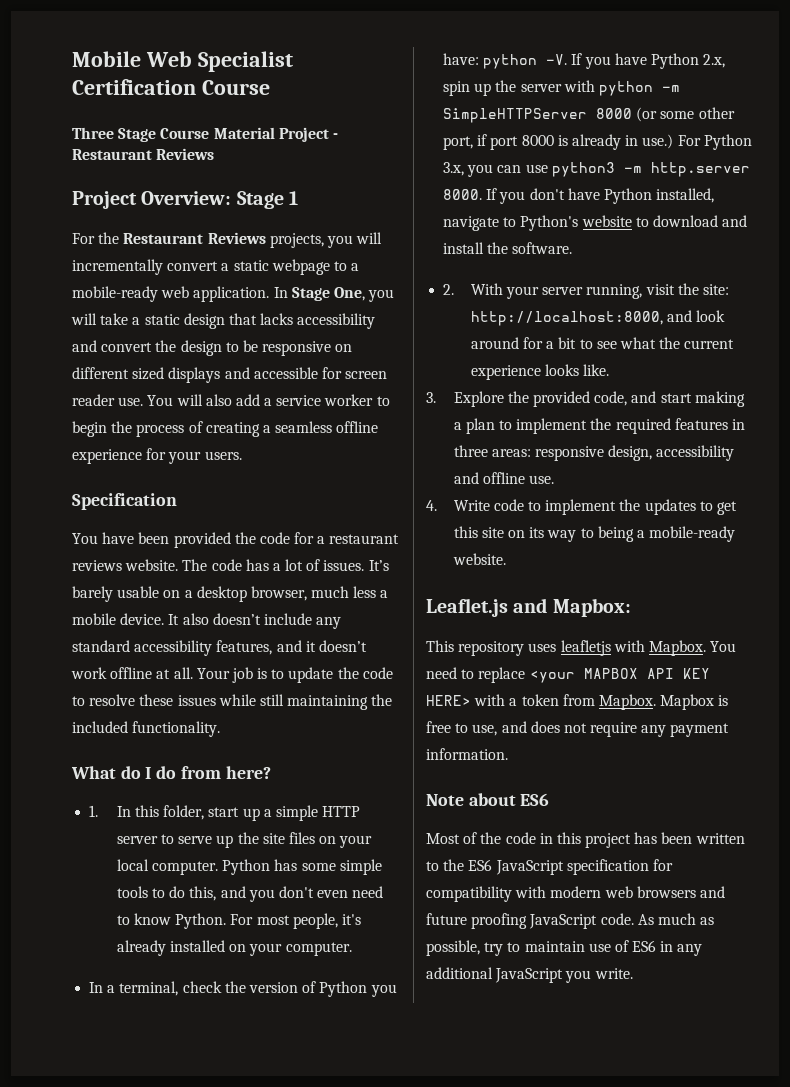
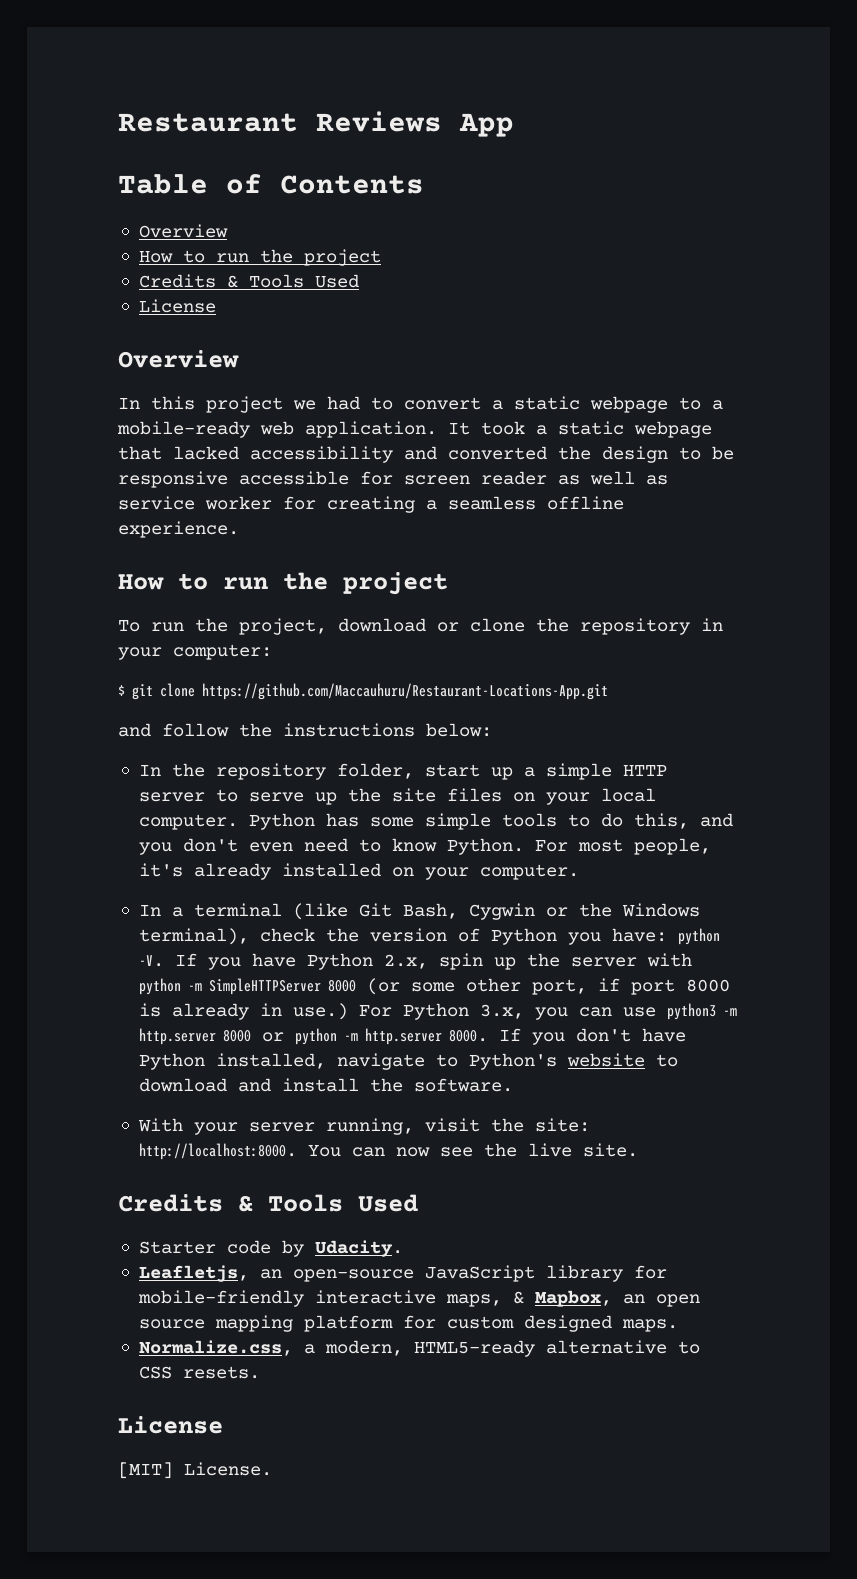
- Mobile Web Specialist Certification Course
- Three Stage Course Material Project - Restaurant Reviews
- Project Overview: Stage 1
- For the Restaurant Reviews projects, you will incrementally convert a static webpage to a mobile-ready web application.
+ Restaurant Reviews App
+ Table of Contents
+ Overview
+ How to run the project
+ Credits & Tools Used
+ License
+ Overview
+ In this project we had to convert a static webpage to a mobile-ready web application.
- In Stage One, you will take a static design that lacks accessibility and convert the design to be responsive on different sized displays and accessible for screen reader use. You will also add a service worker to begin the process of creating a seamless offline experience for your users.
- Specification
- You have been provided the code for a restaurant reviews website. The code has a lot of issues. It’s barely usable on a desktop browser, much less a mobile device. It also doesn’t include any standard accessibility features, and it doesn’t work offline at all. Your job is to update the code to resolve these issues while still maintaining the included functionality.
- What do I do from here?
- 1. In this folder, start up a simple HTTP server to serve up the site files on your local computer.
+ It took a static webpage that lacked accessibility and converted the design to be responsive accessible for screen reader as well as service worker for creating a seamless offline experience.
+ How to run the project
+ To run the project, download or clone the repository in your computer:
+ $ git clone https://github.com/Maccauhuru/Restaurant-Locations-App.git
+ and follow the instructions below:
+ In the repository folder, start up a simple HTTP server to serve up the site files on your local computer.
- In a terminal, check the version of Python you have: python -V.
+ In a terminal (like Git Bash, Cygwin or the Windows terminal), check the version of Python you have: python -V.
- For Python 3.x, you can use python3 -m http.server 8000.
+ For Python 3.x, you can use python3 -m http.server 8000 or python -m http.server 8000.
- 2. With your server running, visit the site: http://localhost:8000, and look around for a bit to see what the current experience looks like.
- 3. Explore the provided code, and start making a plan to implement the required features in three areas: responsive design, accessibility and offline use.
- 4. Write code to implement the updates to get this site on its way to being a mobile-ready website.
- Leaflet.js and Mapbox:
- This repository uses leafletjs with Mapbox. You need to replace <your MAPBOX API KEY HERE> with a token from Mapbox. Mapbox is free to use, and does not require any payment information.
- Note about ES6
- Most of the code in this project has been written to the ES6 JavaScript specification for compatibility with modern web browsers and future proofing JavaScript code. As much as possible, try to maintain use of ES6 in any additional JavaScript you write.
+ With your server running, visit the site: http://localhost:8000. You can now see the live site.
+ Credits & Tools Used
+ Starter code by Udacity.
+ Leafletjs, an open-source JavaScript library for mobile-friendly interactive maps, & Mapbox, an open source mapping platform for custom designed maps.
+ Normalize.css, a modern, HTML5-ready alternative to CSS resets.
+ License
+ [MIT] License.

